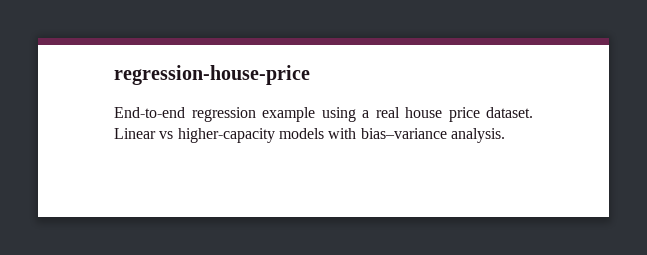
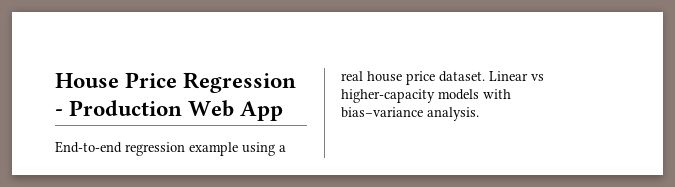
- regression-house-price
+ House Price Regression - Production Web App

